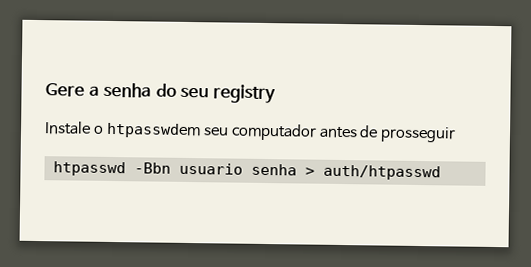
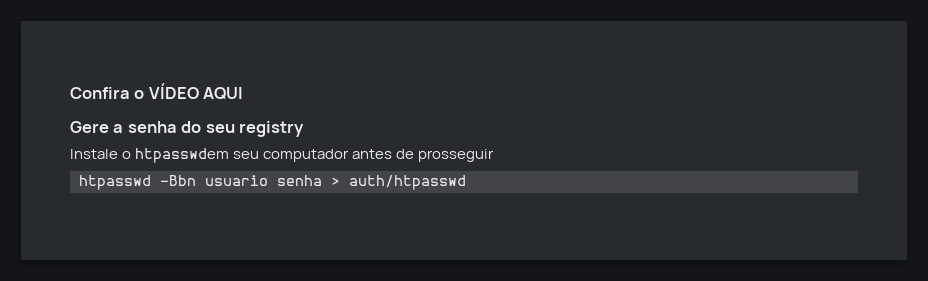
+ Confira o VÍDEO AQUI

